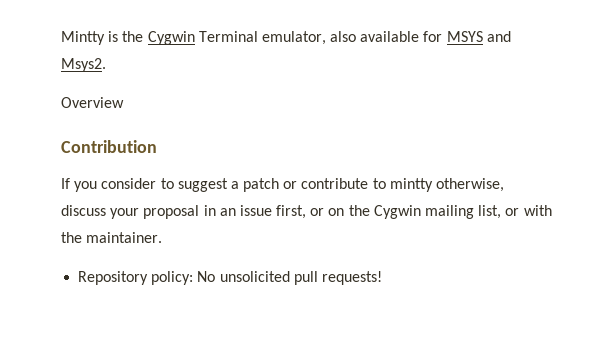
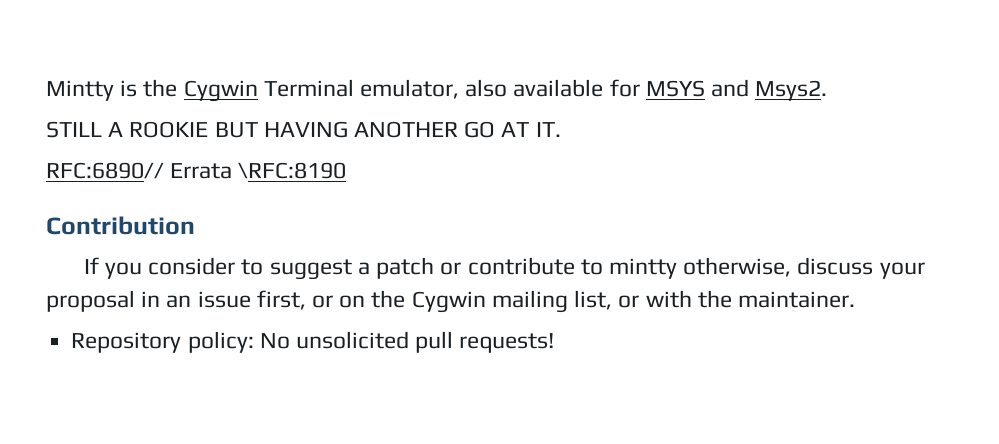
- Overview
+ STILL A ROOKIE BUT HAVING ANOTHER GO AT IT.
+ RFC:6890// Errata \RFC:8190

